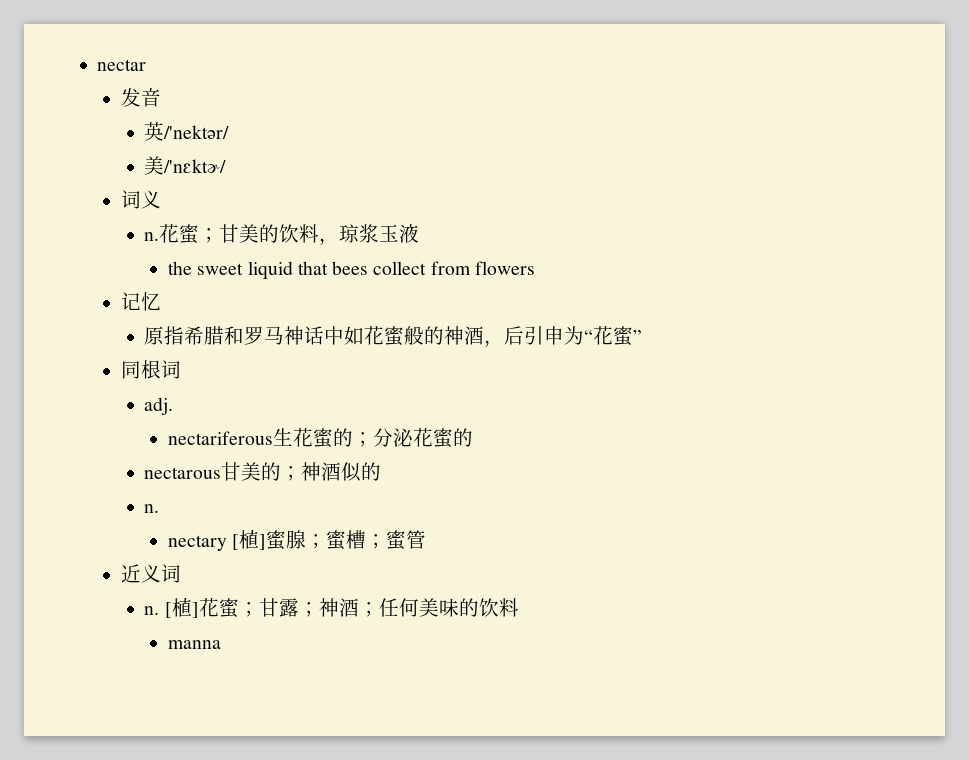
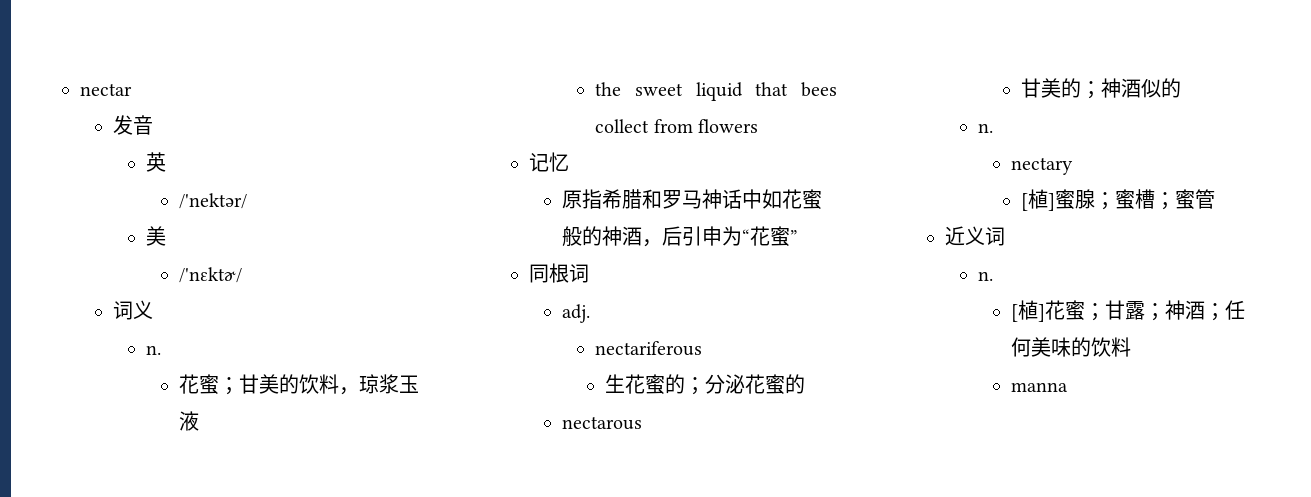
- 英/'nektər/
- 美/'nɛktɚ/
+ 英
+ /'nektər/
+ 美
+ /'nɛktɚ/
  词义
- n.花蜜；甘美的饮料，琼浆玉液
+ n.
+ 花蜜；甘美的饮料，琼浆玉液
- nectariferous生花蜜的；分泌花蜜的
+ nectariferous
+ 生花蜜的；分泌花蜜的
- nectarous甘美的；神酒似的
+ nectarous
+ 甘美的；神酒似的
- nectary [植]蜜腺；蜜槽；蜜管
+ nectary
+ [植]蜜腺；蜜槽；蜜管
  近义词
- n. [植]花蜜；甘露；神酒；任何美味的饮料
+ n.
+ [植]花蜜；甘露；神酒；任何美味的饮料

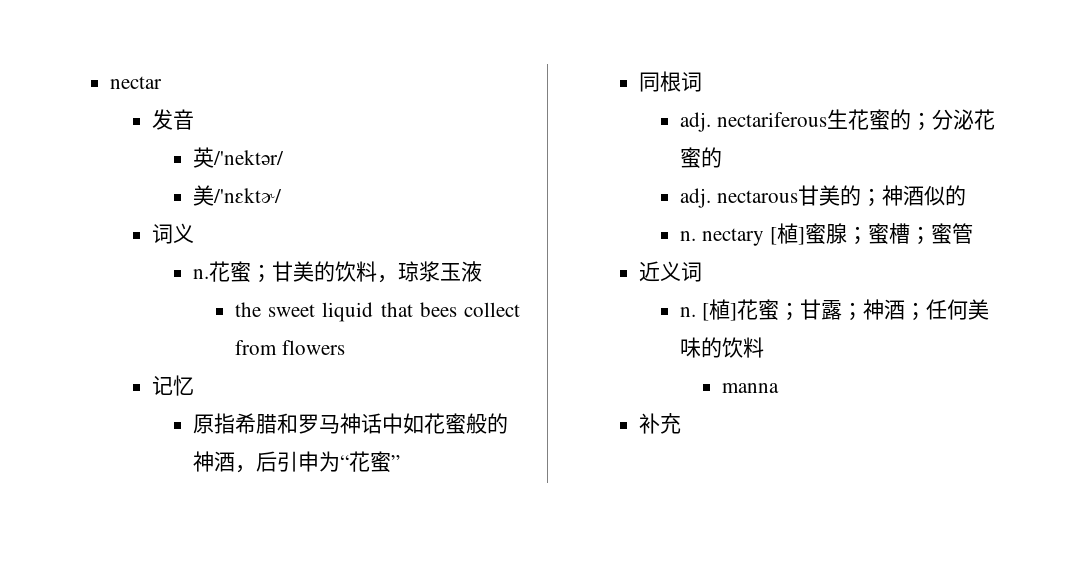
- 英
- /'nektər/
- 美
- /'nɛktɚ/
+ 英/'nektər/
+ 美/'nɛktɚ/
  词义
- n.
- 花蜜；甘美的饮料，琼浆玉液
+ n.花蜜；甘美的饮料，琼浆玉液
- adj.
- nectariferous
- 生花蜜的；分泌花蜜的
+ adj. nectariferous生花蜜的；分泌花蜜的
- nectarous
- 甘美的；神酒似的
- n.
- nectary
- [植]蜜腺；蜜槽；蜜管
+ adj. nectarous甘美的；神酒似的
+ n. nectary [植]蜜腺；蜜槽；蜜管
  近义词
- n.
- [植]花蜜；甘露；神酒；任何美味的饮料
+ n. [植]花蜜；甘露；神酒；任何美味的饮料
+ 补充

